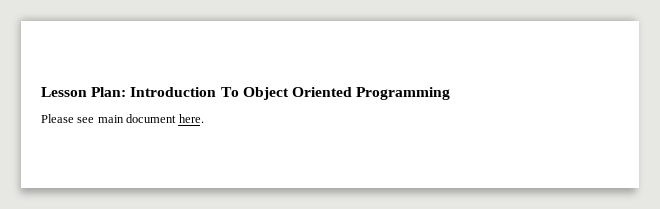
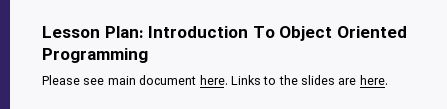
+ Links to the slides are here.

